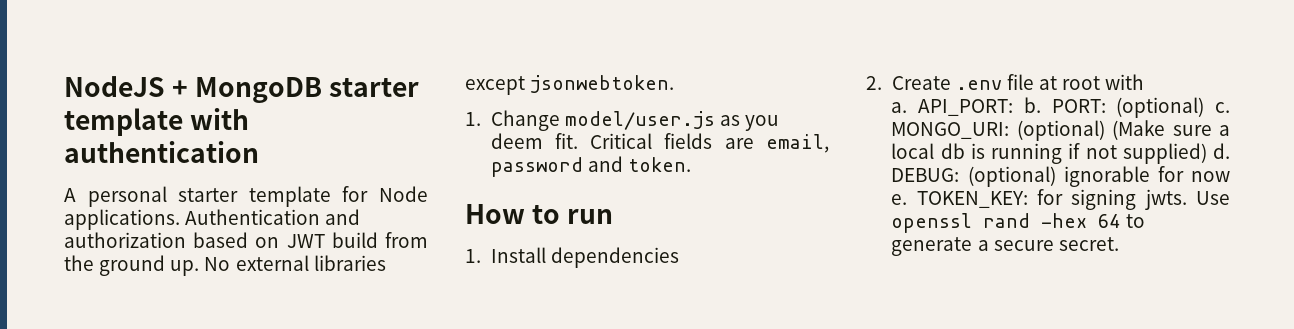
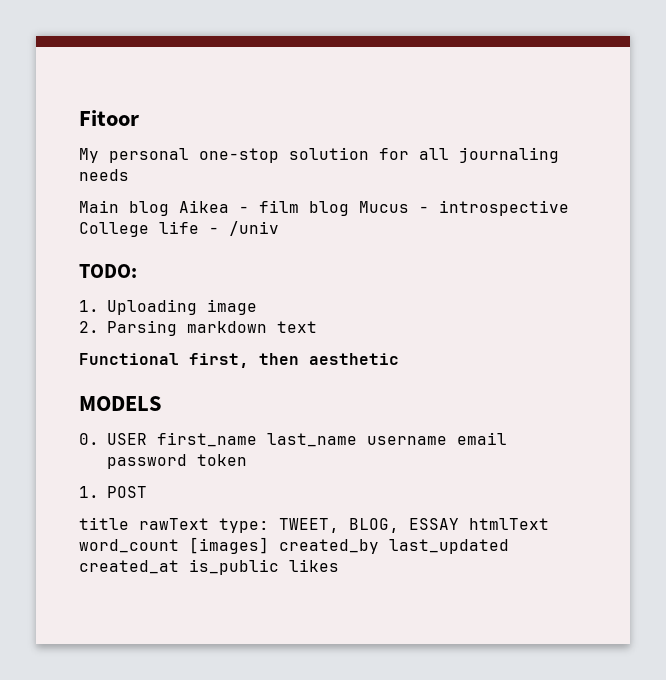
- NodeJS + MongoDB starter template with authentication
- A personal starter template for Node applications. Authentication and authorization based on JWT build from the ground up. No external libraries except jsonwebtoken.
- 1. Change model/user.js as you deem fit. Critical fields are email, password and token.
- How to run
- 1. Install dependencies
- 2. Create .env file at root with
- a. API_PORT: b. PORT: (optional) c. MONGO_URI: (optional) (Make sure a local db is running if not supplied) d. DEBUG: (optional) ignorable for now e. TOKEN_KEY: for signing jwts. Use openssl rand -hex 64 to generate a secure secret.
+ Fitoor
+ My personal one-stop solution for all journaling needs
+ Main blog Aikea - film blog Mucus - introspective College life - /univ
+ TODO:
+ 1. Uploading image
+ 2. Parsing markdown text
+ Functional first, then aesthetic
+ MODELS
+ 0. USER first_name last_name username email password token
+ 1. POST
+ title rawText type: TWEET, BLOG, ESSAY htmlText word_count [images] created_by last_updated created_at is_public likes

